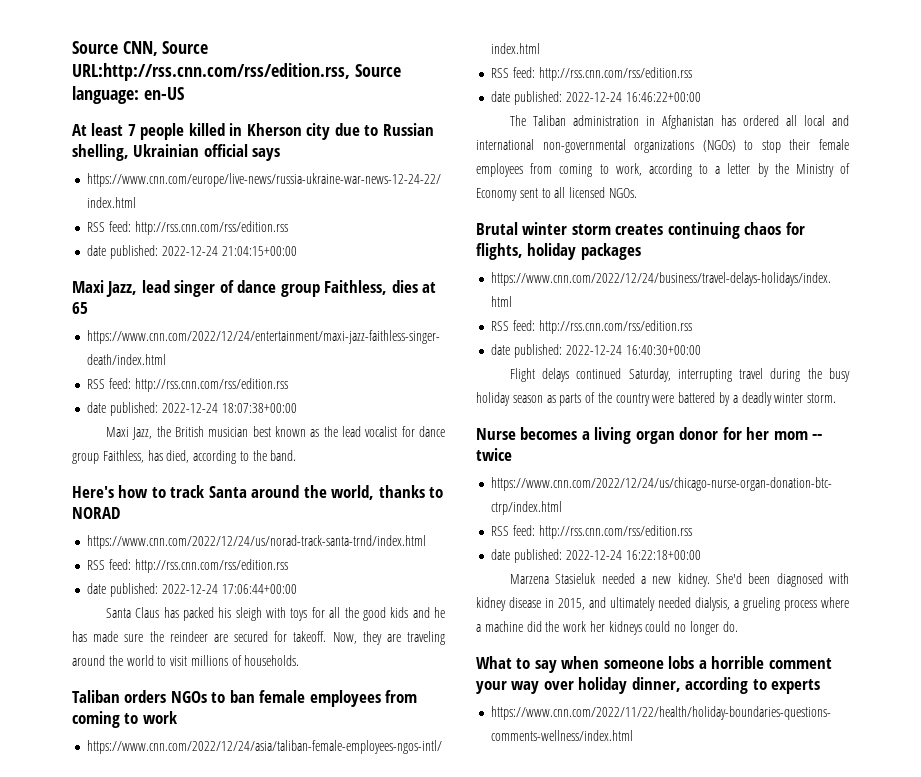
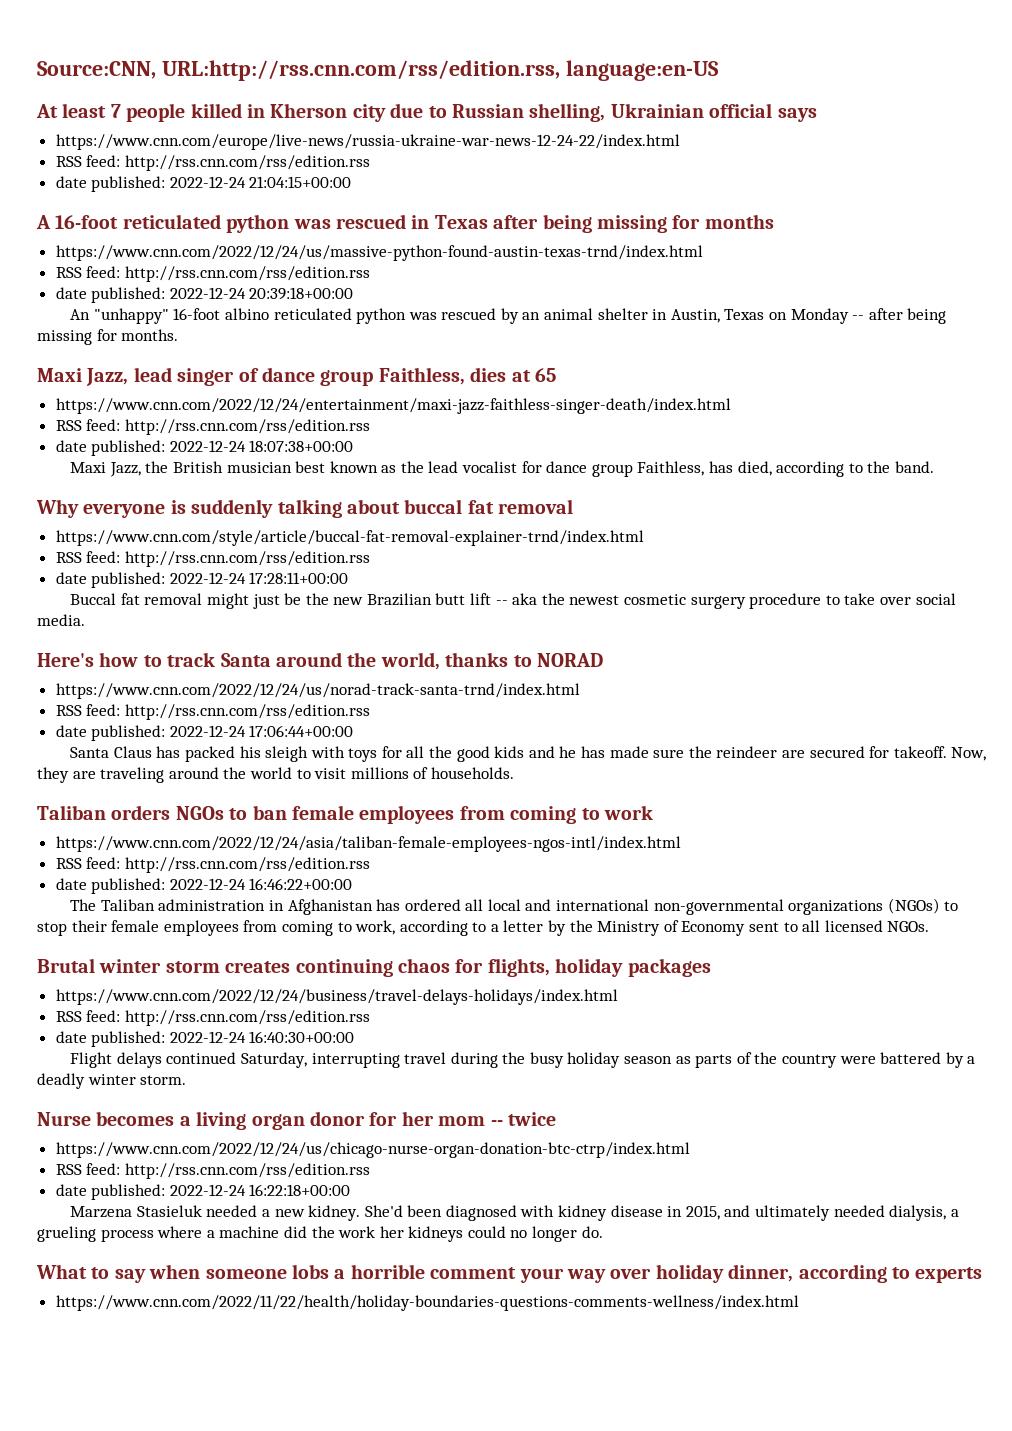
- Source CNN, Source URL:http://rss.cnn.com/rss/edition.rss, Source language: en-US
+ Source:CNN, URL:http://rss.cnn.com/rss/edition.rss, language:en-US
+ A 16-foot reticulated python was rescued in Texas after being missing for months
+ https://www.cnn.com/2022/12/24/us/massive-python-found-austin-texas-trnd/index.html
+ RSS feed: http://rss.cnn.com/rss/edition.rss
+ date published: 2022-12-24 20:39:18+00:00
+ An "unhappy" 16-foot albino reticulated python was rescued by an animal shelter in Austin, Texas on Monday -- after being missing for months.
+ Why everyone is suddenly talking about buccal fat removal
+ https://www.cnn.com/style/article/buccal-fat-removal-explainer-trnd/index.html
+ RSS feed: http://rss.cnn.com/rss/edition.rss
+ date published: 2022-12-24 17:28:11+00:00
+ Buccal fat removal might just be the new Brazilian butt lift -- aka the newest cosmetic surgery procedure to take over social media.

